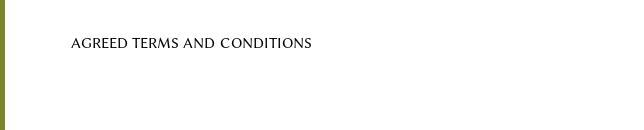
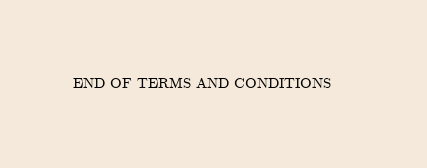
- AGREED TERMS AND CONDITIONS
+ END OF TERMS AND CONDITIONS

